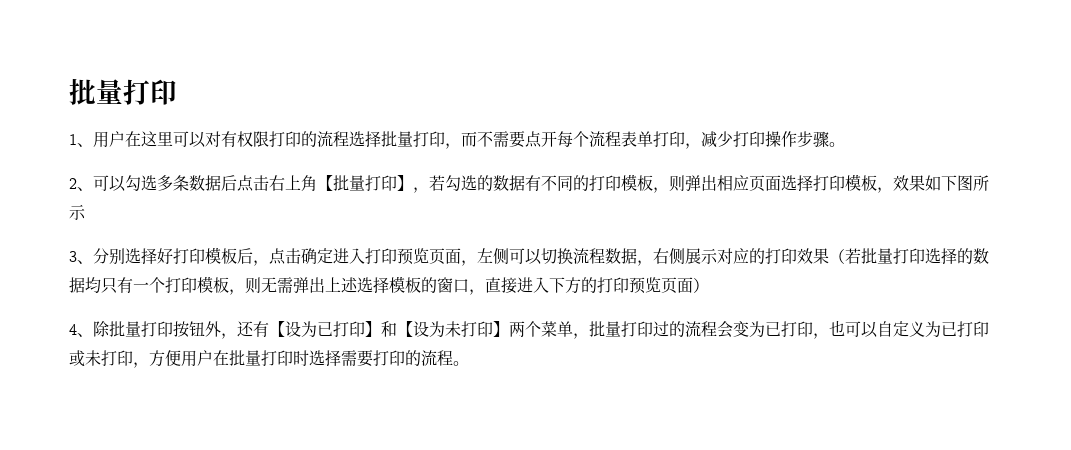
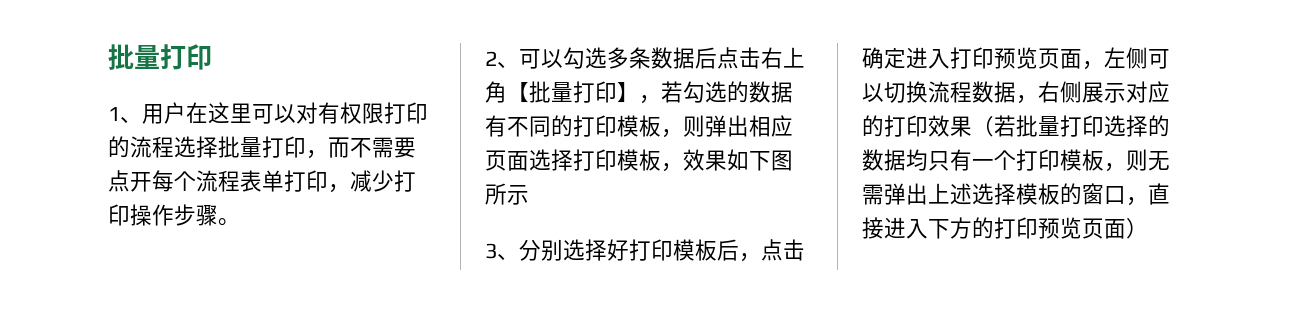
- 4、除批量打印按钮外，还有【设为已打印】和【设为未打印】两个菜单，批量打印过的流程会变为已打印，也可以自定义为已打印或未打印，方便用户在批量打印时选择需要打印的流程。

